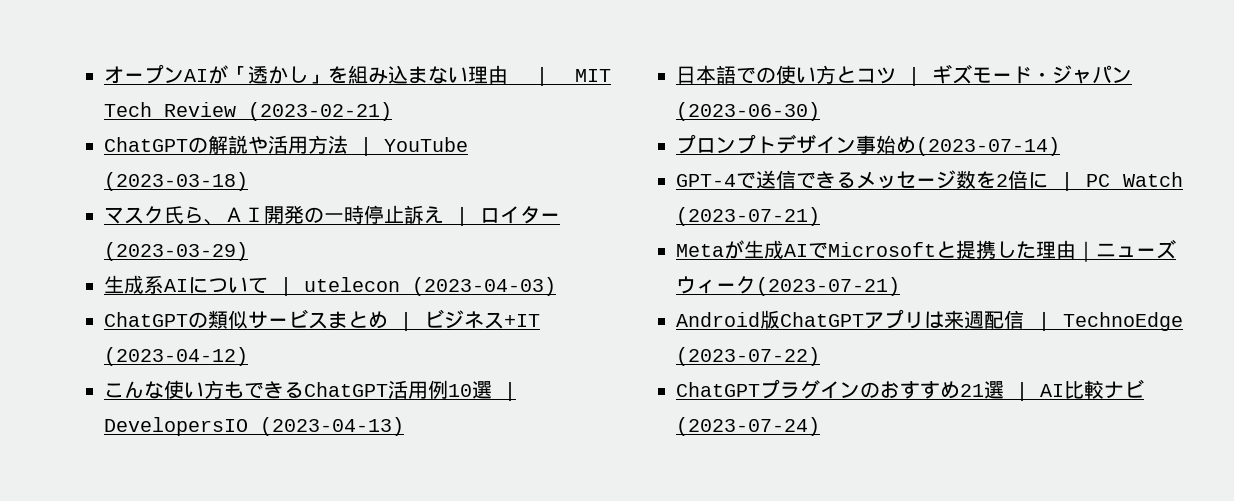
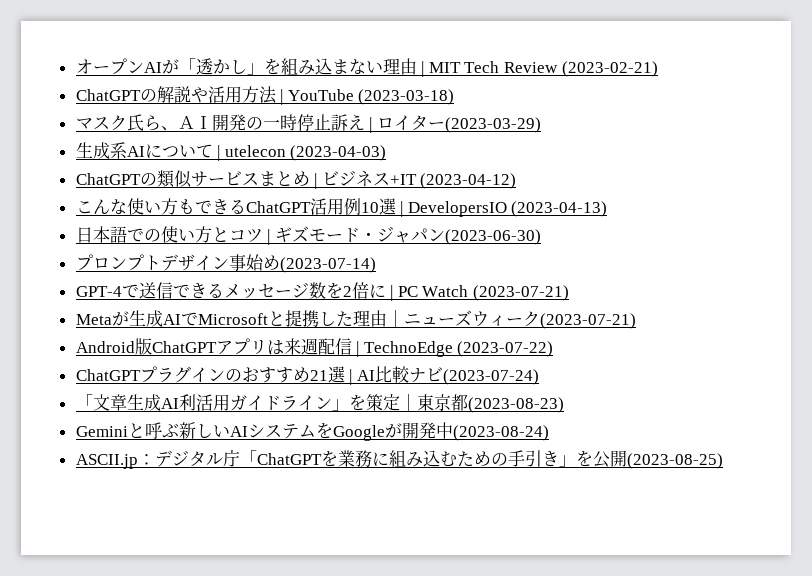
+ 「文章生成AI利活用ガイドライン」を策定｜東京都(2023-08-23)
+ Geminiと呼ぶ新しいAIシステムをGoogleが開発中(2023-08-24)
+ ASCII.jp：デジタル庁「ChatGPTを業務に組み込むための手引き」を公開(2023-08-25)

